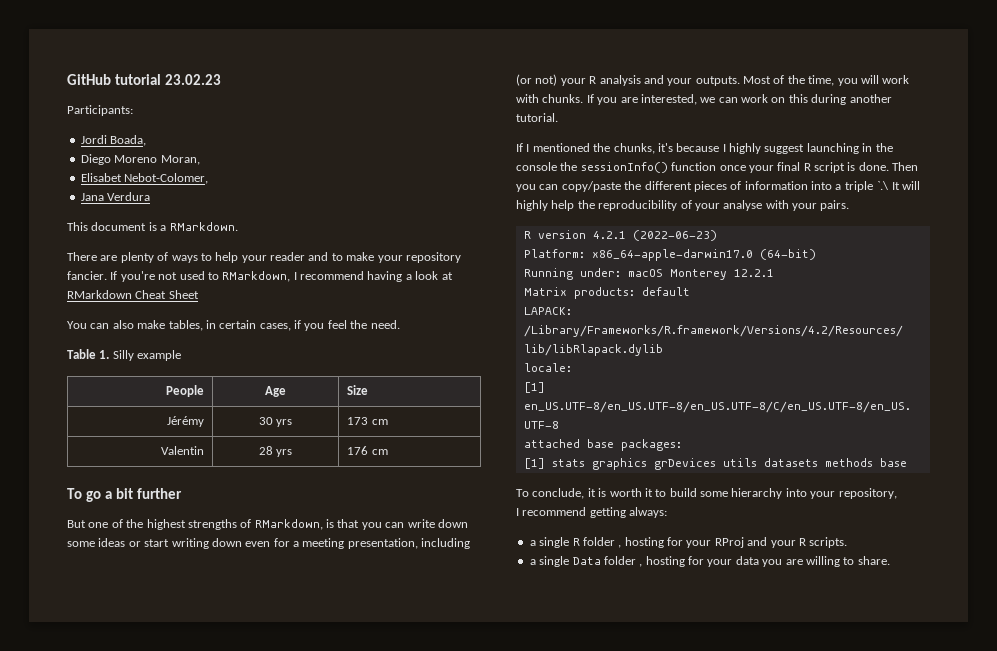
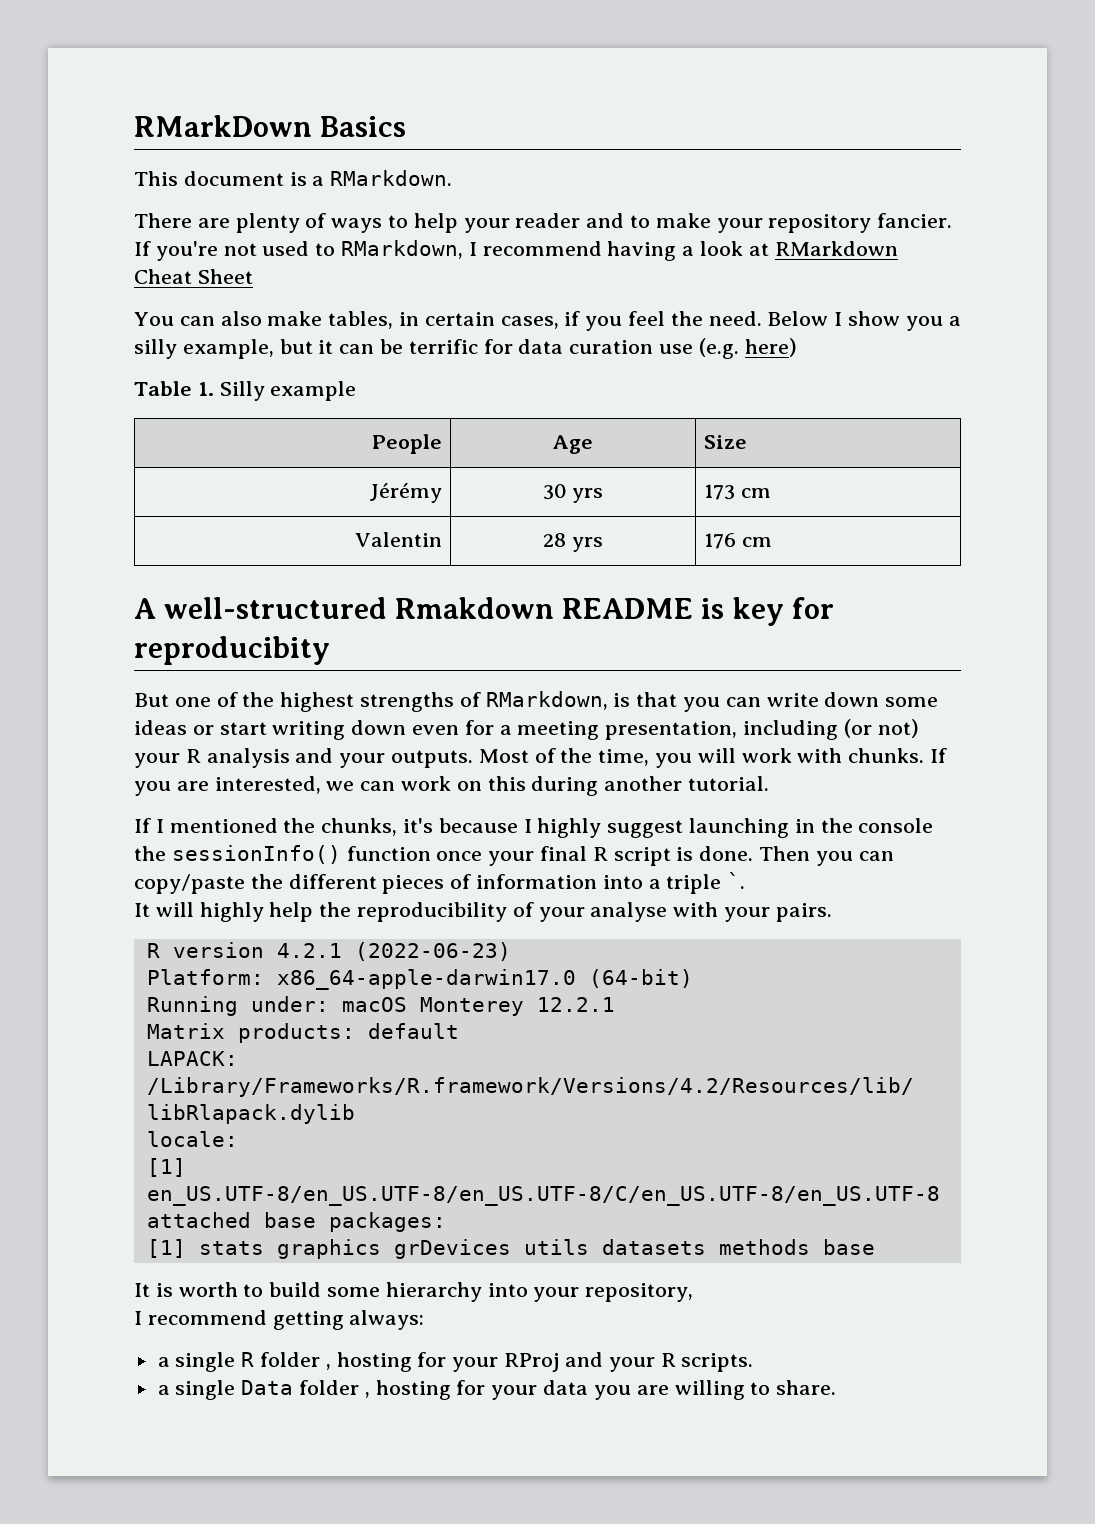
- GitHub tutorial 23.02.23
- Participants:
- Jordi Boada,
- Diego Moreno Moran,
- Elisabet Nebot-Colomer,
- Jana Verdura
+ RMarkDown Basics
+ Below I show you a silly example, but it can be terrific for data curation use (e.g. here)
- To go a bit further
+ A well-structured Rmakdown README is key for reproducibity
- Then you can copy/paste the different pieces of information into a triple `.\ It will highly help the reproducibility of your analyse with your pairs.
+ Then you can copy/paste the different pieces of information into a triple `.
+ It will highly help the reproducibility of your analyse with your pairs.
- To conclude, it is worth it to build some hierarchy into your repository,
+ It is worth to build some hierarchy into your repository,

